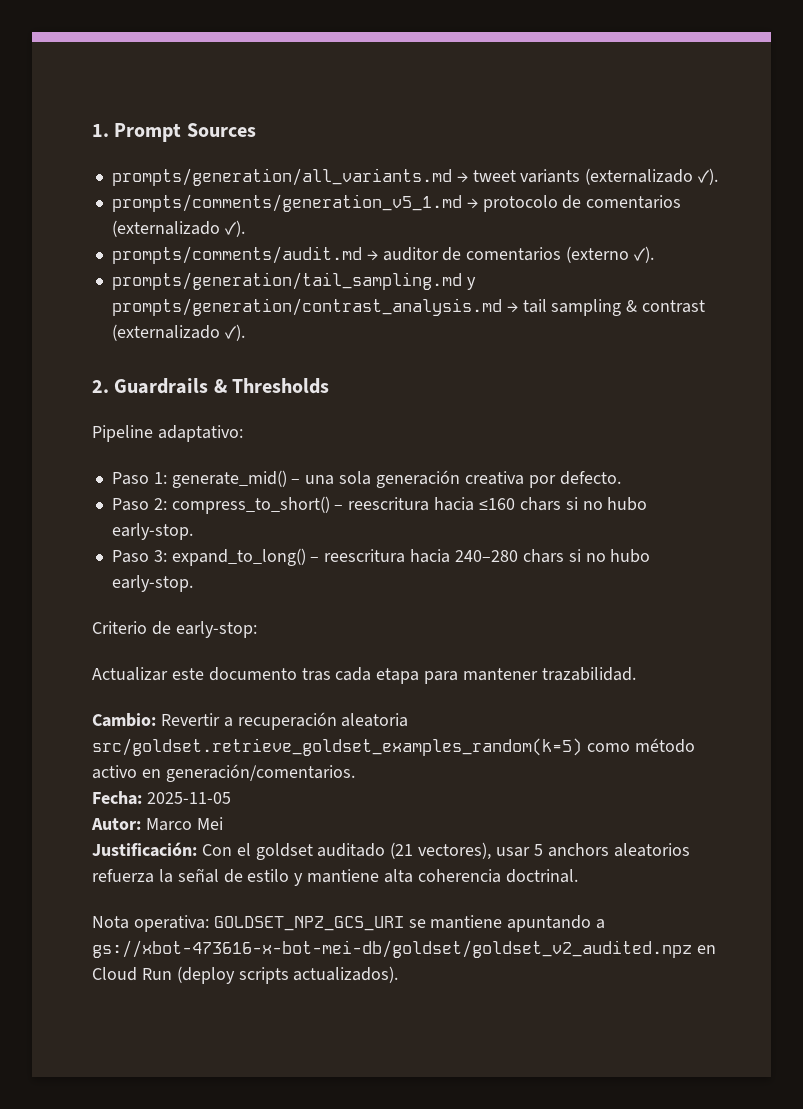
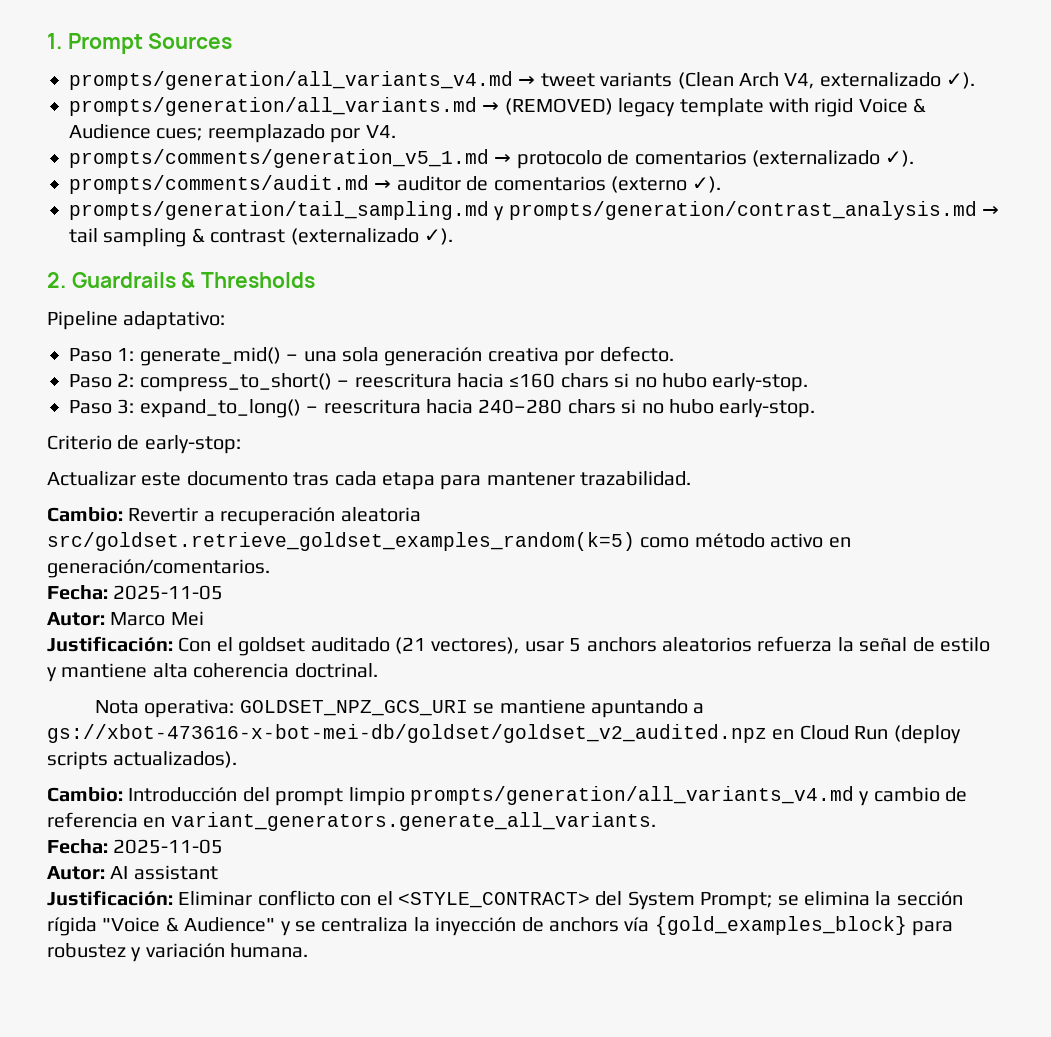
- prompts/generation/all_variants.md → tweet variants (externalizado ✓).
+ prompts/generation/all_variants_v4.md → tweet variants (Clean Arch V4, externalizado ✓).
+ prompts/generation/all_variants.md → (REMOVED) legacy template with rigid Voice & Audience cues; reemplazado por V4.
+ Cambio: Introducción del prompt limpio prompts/generation/all_variants_v4.md y cambio de referencia en variant_generators.generate_all_variants.
+ Fecha: 2025-11-05
+ Autor: AI assistant
+ Justificación: Eliminar conflicto con el <STYLE_CONTRACT> del System Prompt; se elimina la sección rígida "Voice & Audience" y se centraliza la inyección de anchors vía {gold_examples_block} para robustez y variación humana.

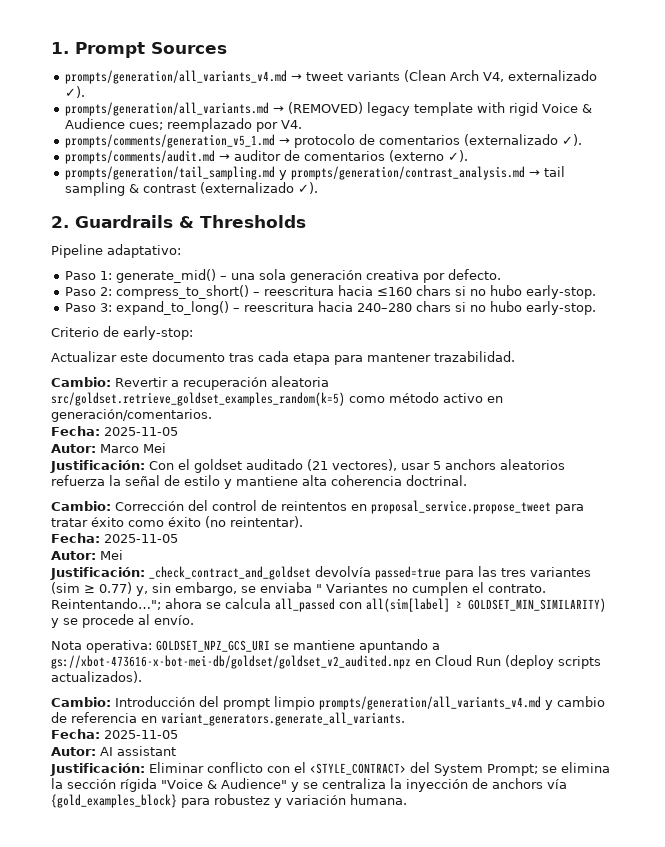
+ Cambio: Corrección del control de reintentos en proposal_service.propose_tweet para tratar éxito como éxito (no reintentar).
+ Fecha: 2025-11-05
+ Autor: Mei
+ Justificación: _check_contract_and_goldset devolvía passed=true para las tres variantes (sim ≥ 0.77) y, sin embargo, se enviaba " Variantes no cumplen el contrato. Reintentando…"; ahora se calcula all_passed con all(sim[label] ≥ GOLDSET_MIN_SIMILARITY) y se procede al envío.

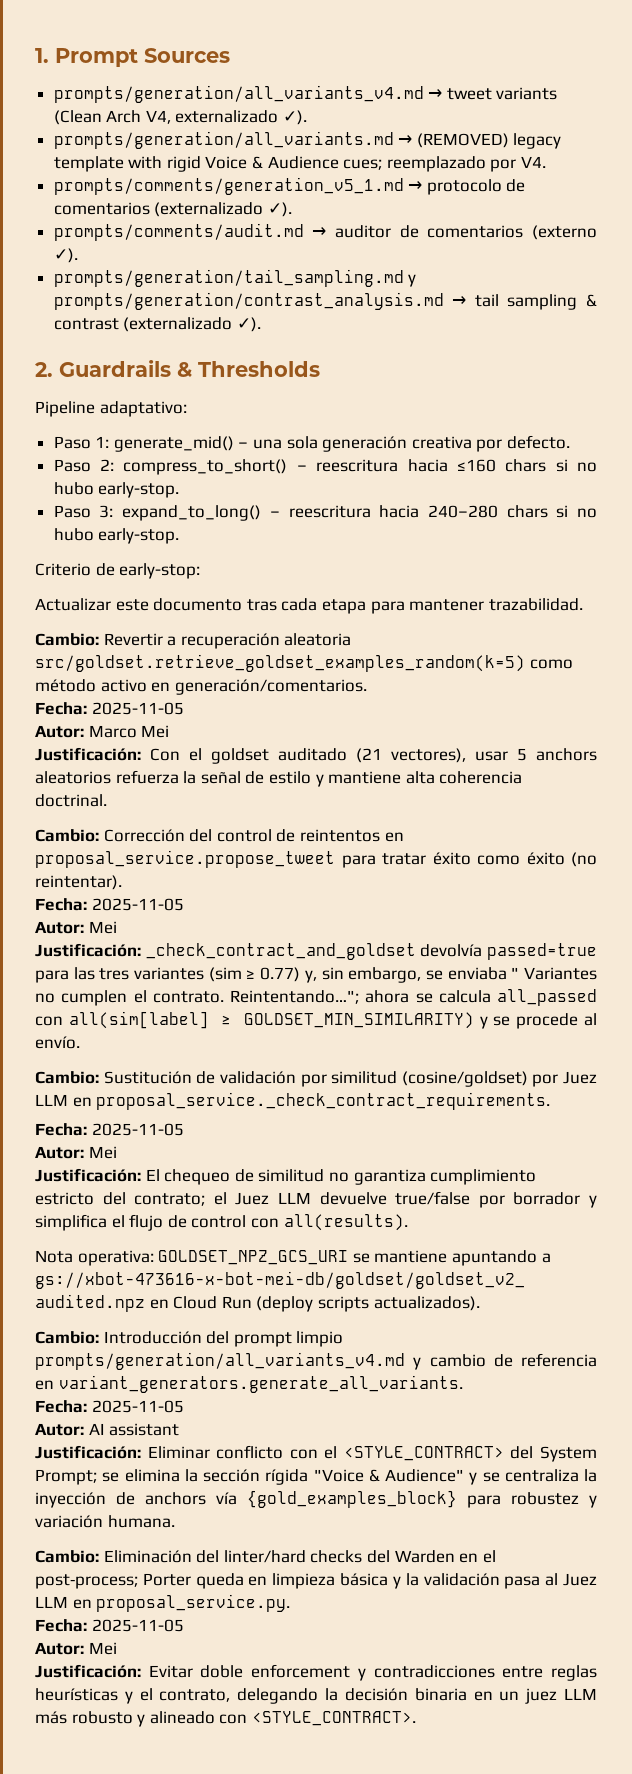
+ Cambio: Sustitución de validación por similitud (cosine/goldset) por Juez LLM en proposal_service._check_contract_requirements.
+ Fecha: 2025-11-05
+ Autor: Mei
+ Justificación: El chequeo de similitud no garantiza cumplimiento estricto del contrato; el Juez LLM devuelve true/false por borrador y simplifica el flujo de control con all(results).
+ Cambio: Eliminación del linter/hard checks del Warden en el post‑process; Porter queda en limpieza básica y la validación pasa al Juez LLM en proposal_service.py.
+ Fecha: 2025-11-05
+ Autor: Mei
+ Justificación: Evitar doble enforcement y contradicciones entre reglas heurísticas y el contrato, delegando la decisión binaria en un juez LLM más robusto y alineado con <STYLE_CONTRACT>.

